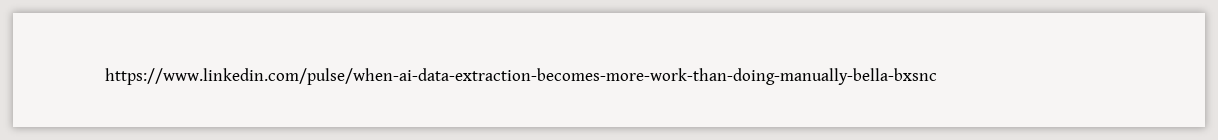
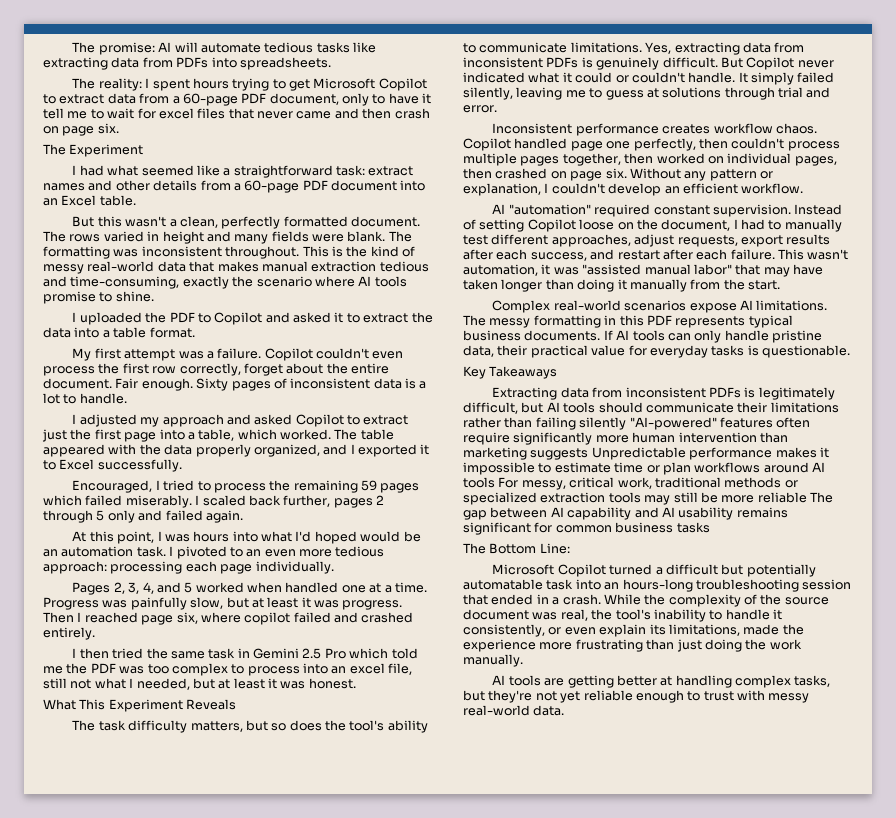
- https://www.linkedin.com/pulse/when-ai-data-extraction-becomes-more-work-than-doing-manually-bella-bxsnc
+ The promise: AI will automate tedious tasks like extracting data from PDFs into spreadsheets.
+ The reality: I spent hours trying to get Microsoft Copilot to extract data from a 60-page PDF document, only to have it tell me to wait for excel files that never came and then crash on page six.
+ The Experiment
+ I had what seemed like a straightforward task: extract names and other details from a 60-page PDF document into an Excel table.
+ But this wasn't a clean, perfectly formatted document. The rows varied in height and many fields were blank. The formatting was inconsistent throughout. This is the kind of messy real-world data that makes manual extraction tedious and time-consuming, exactly the scenario where AI tools promise to shine.
+ I uploaded the PDF to Copilot and asked it to extract the data into a table format.
+ My first attempt was a failure. Copilot couldn't even process the first row correctly, forget about the entire document. Fair enough. Sixty pages of inconsistent data is a lot to handle.
+ I adjusted my approach and asked Copilot to extract just the first page into a table, which worked. The table appeared with the data properly organized, and I exported it to Excel successfully.
+ Encouraged, I tried to process the remaining 59 pages which failed miserably. I scaled back further, pages 2 through 5 only and failed again.
+ At this point, I was hours into what I'd hoped would be an automation task. I pivoted to an even more tedious approach: processing each page individually.
+ Pages 2, 3, 4, and 5 worked when handled one at a time. Progress was painfully slow, but at least it was progress. Then I reached page six, where copilot failed and crashed entirely.
+ I then tried the same task in Gemini 2.5 Pro which told me the PDF was too complex to process into an excel file, still not what I needed, but at least it was honest.
+ What This Experiment Reveals
+ The task difficulty matters, but so does the tool's ability to communicate limitations. Yes, extracting data from inconsistent PDFs is genuinely difficult. But Copilot never indicated what it could or couldn't handle. It simply failed silently, leaving me to guess at solutions through trial and error.
+ Inconsistent performance creates workflow chaos. Copilot handled page one perfectly, then couldn't process multiple pages together, then worked on individual pages, then crashed on page six. Without any pattern or explanation, I couldn't develop an efficient workflow.
+ AI "automation" required constant supervision. Instead of setting Copilot loose on the document, I had to manually test different approaches, adjust requests, export results after each success, and restart after each failure. This wasn't automation, it was "assisted manual labor" that may have taken longer than doing it manually from the start.
+ Complex real-world scenarios expose AI limitations. The messy formatting in this PDF represents typical business documents. If AI tools can only handle pristine data, their practical value for everyday tasks is questionable.
+ Key Takeaways
+ Extracting data from inconsistent PDFs is legitimately difficult, but AI tools should communicate their limitations rather than failing silently "AI-powered" features often require significantly more human intervention than marketing suggests Unpredictable performance makes it impossible to estimate time or plan workflows around AI tools For messy, critical work, traditional methods or specialized extraction tools may still be more reliable The gap between AI capability and AI usability remains significant for common business tasks
+ The Bottom Line:
+ Microsoft Copilot turned a difficult but potentially automatable task into an hours-long troubleshooting session that ended in a crash. While the complexity of the source document was real, the tool's inability to handle it consistently, or even explain its limitations, made the experience more frustrating than just doing the work manually.
+ AI tools are getting better at handling complex tasks, but they're not yet reliable enough to trust with messy real-world data.

